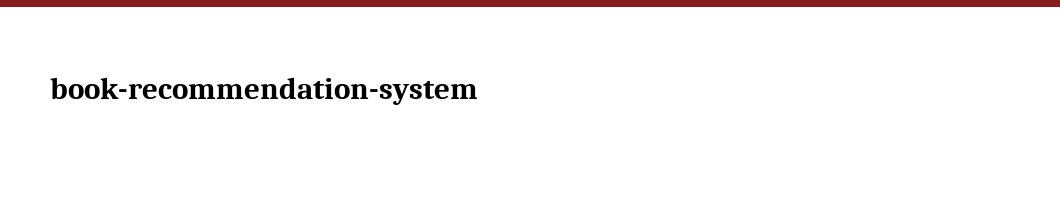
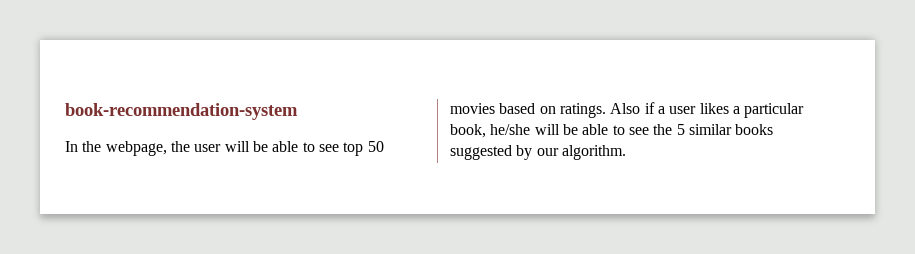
+ In the webpage, the user will be able to see top 50 movies based on ratings. Also if a user likes a particular book, he/she will be able to see the 5 similar books suggested by our algorithm.

